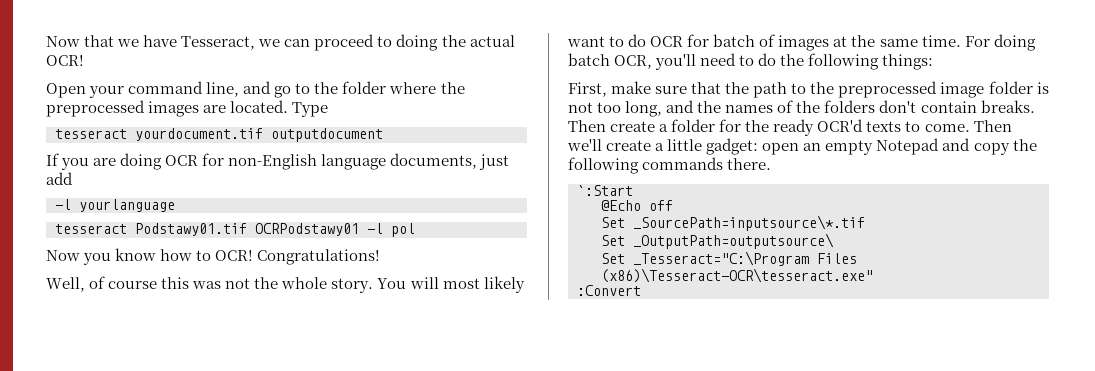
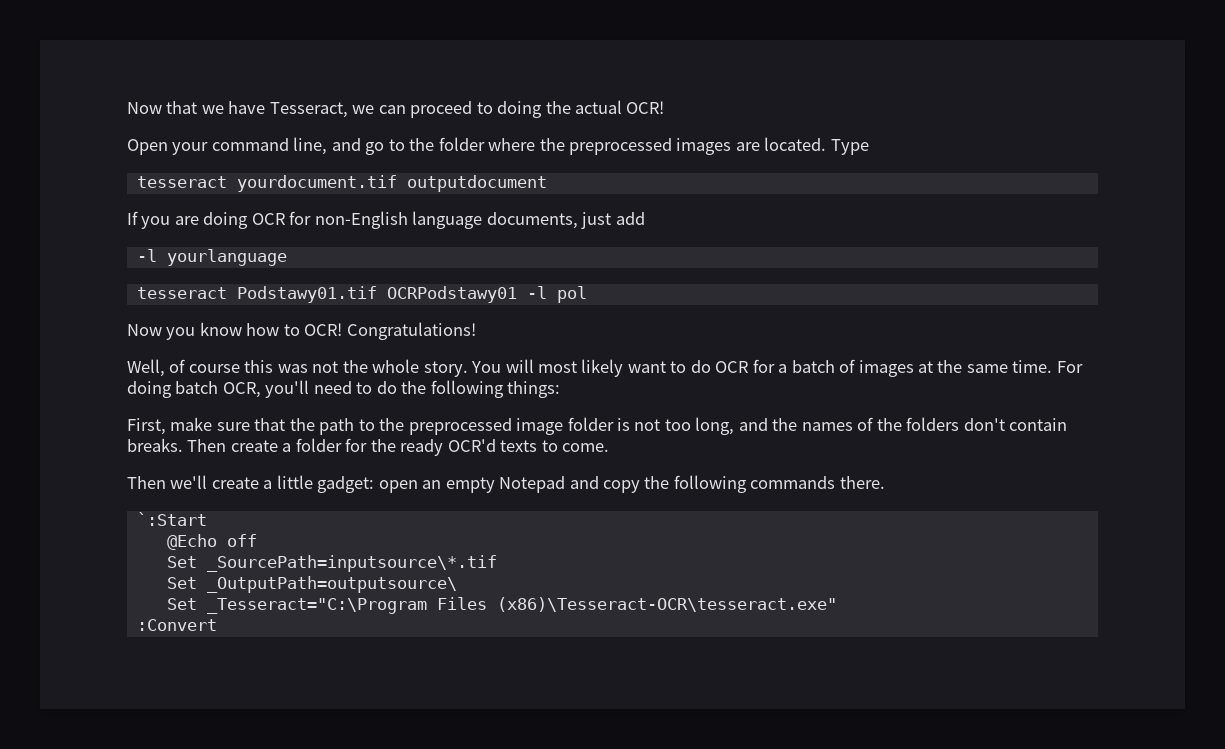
- You will most likely want to do OCR for batch of images at the same time.
+ You will most likely want to do OCR for a batch of images at the same time.
- Then create a folder for the ready OCR'd texts to come. Then we'll create a little gadget: open an empty Notepad and copy the following commands there.
+ Then create a folder for the ready OCR'd texts to come.
+ Then we'll create a little gadget: open an empty Notepad and copy the following commands there.

